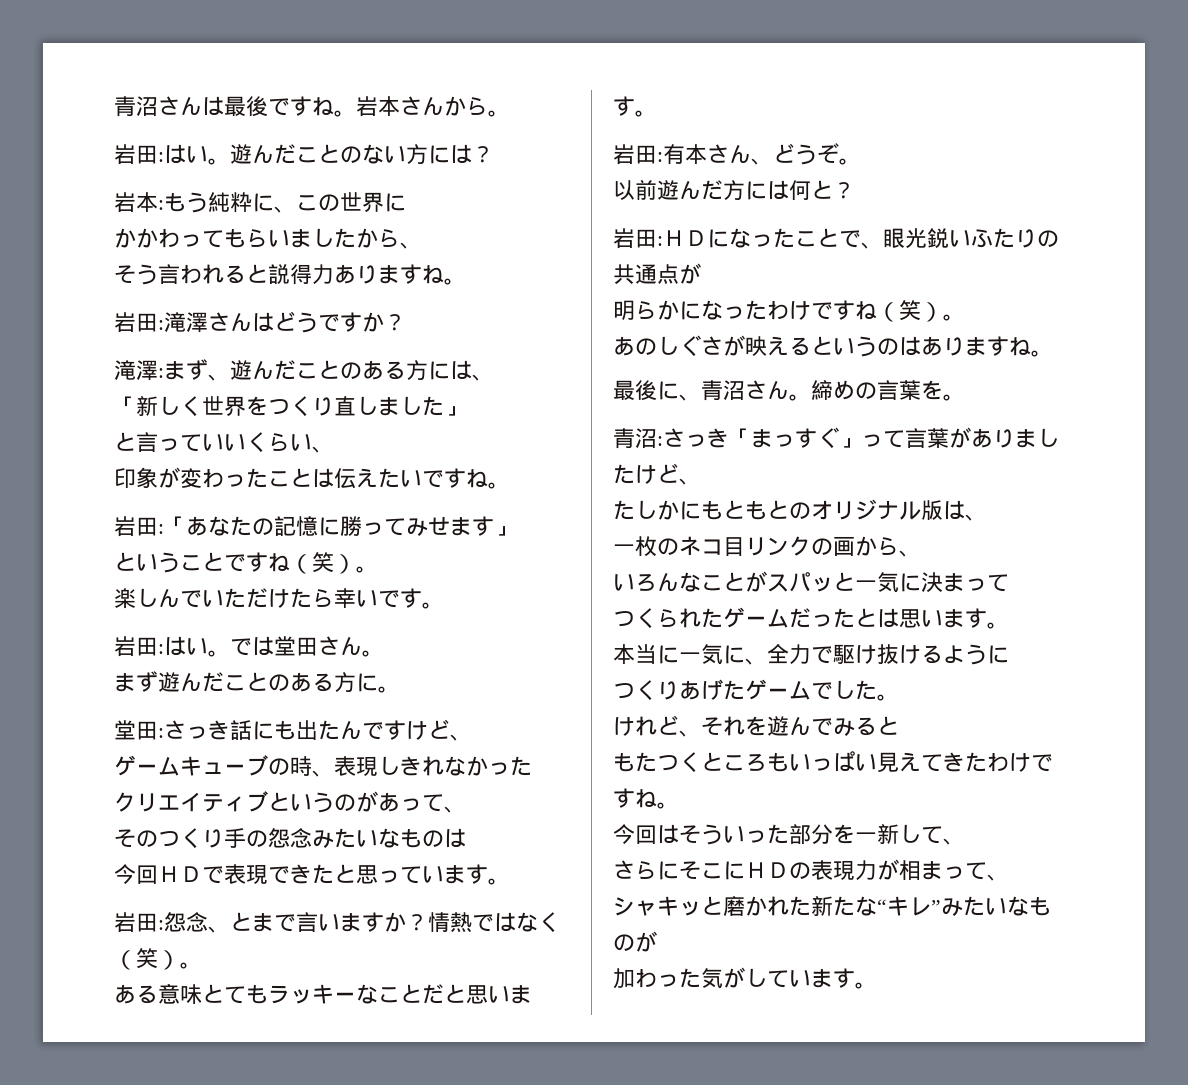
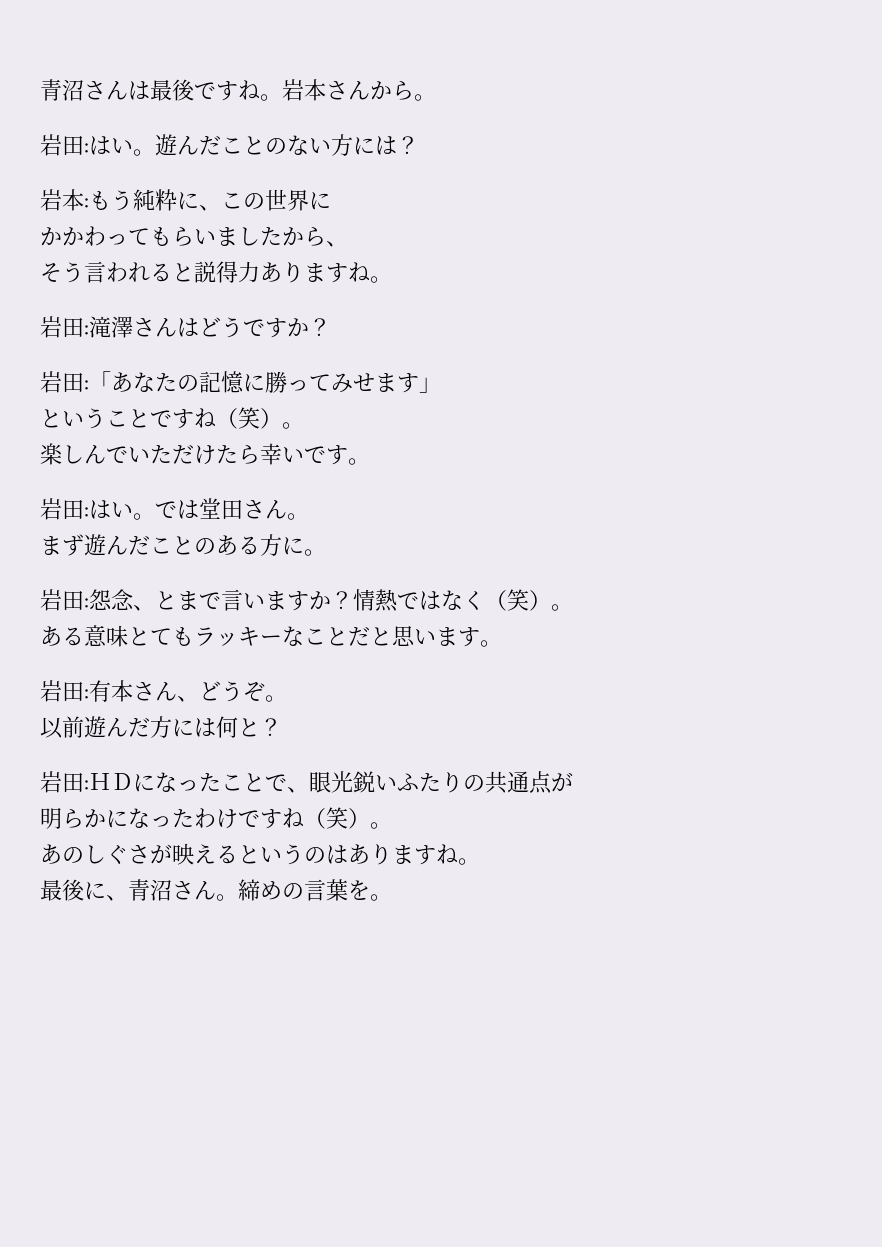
- 滝澤:まず、遊んだことのある方には、
- 「新しく世界をつくり直しました」
- と言っていいくらい、
- 印象が変わったことは伝えたいですね。
- 堂田:さっき話にも出たんですけど、
- ゲームキューブの時、表現しきれなかった
- クリエイティブというのがあって、
- そのつくり手の怨念みたいなものは
- 今回ＨＤで表現できたと思っています。
- 青沼:さっき「まっすぐ」って言葉がありましたけど、
- たしかにもともとのオリジナル版は、
- 一枚のネコ目リンクの画から、
- いろんなことがスパッと一気に決まって
- つくられたゲームだったとは思います。
- 本当に一気に、全力で駆け抜けるように
- つくりあげたゲームでした。
- けれど、それを遊んでみると
- もたつくところもいっぱい見えてきたわけですね。
- 今回はそういった部分を一新して、
- さらにそこにＨＤの表現力が相まって、
- シャキッと磨かれた新たな“キレ”みたいなものが
- 加わった気がしています。

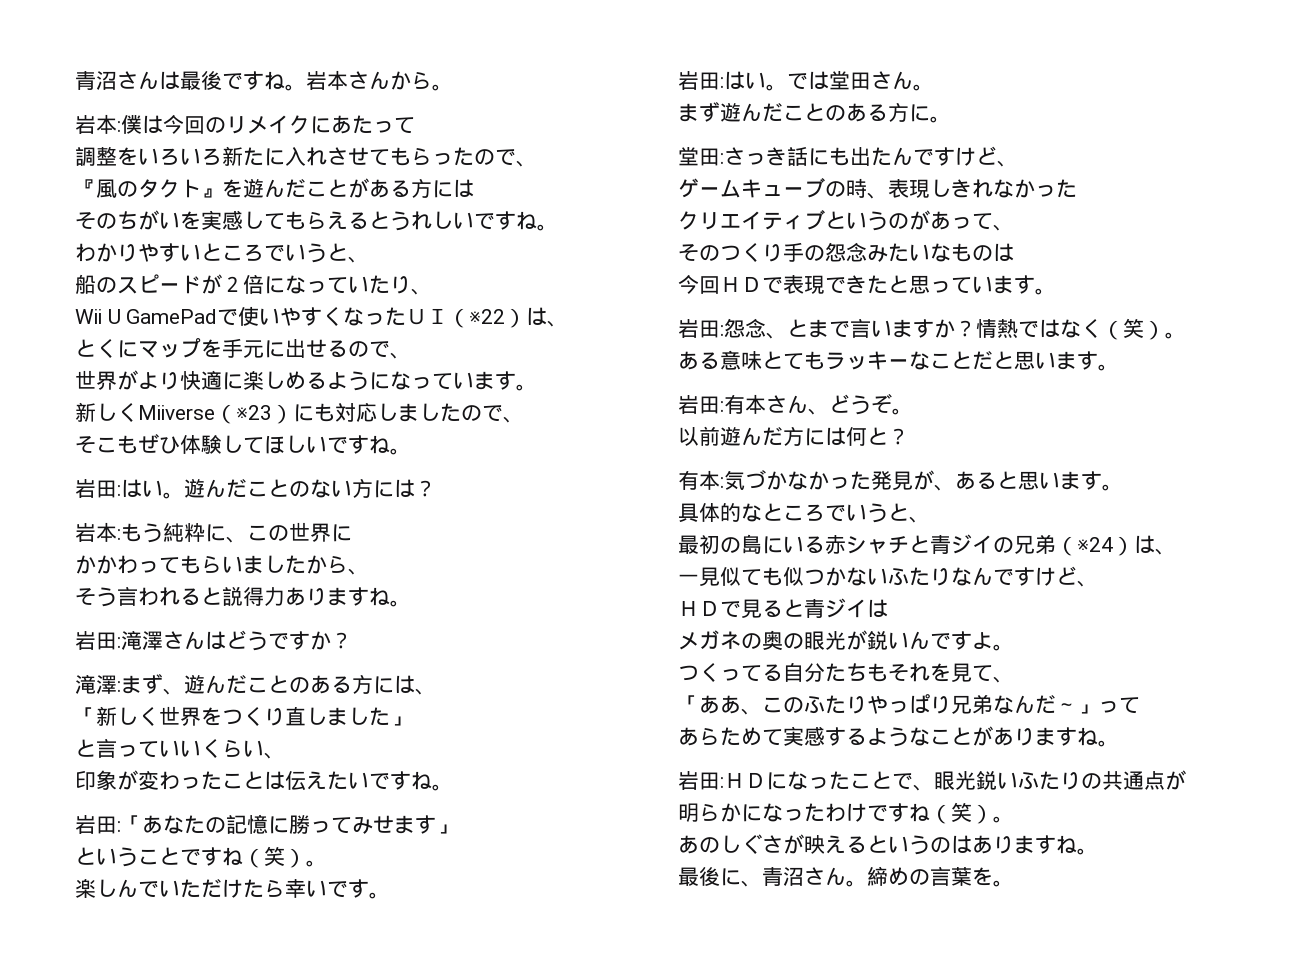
+ 岩本:僕は今回のリメイクにあたって
+ 調整をいろいろ新たに入れさせてもらったので、
+ 『風のタクト』を遊んだことがある方には
+ そのちがいを実感してもらえるとうれしいですね。
+ わかりやすいところでいうと、
+ 船のスピードが２倍になっていたり、
+ Wii U GamePadで使いやすくなったＵＩ（※22）は、
+ とくにマップを手元に出せるので、
+ 世界がより快適に楽しめるようになっています。
+ 新しくMiiverse（※23）にも対応しましたので、
+ そこもぜひ体験してほしいですね。
+ 滝澤:まず、遊んだことのある方には、
+ 「新しく世界をつくり直しました」
+ と言っていいくらい、
+ 印象が変わったことは伝えたいですね。
+ 堂田:さっき話にも出たんですけど、
+ ゲームキューブの時、表現しきれなかった
+ クリエイティブというのがあって、
+ そのつくり手の怨念みたいなものは
+ 今回ＨＤで表現できたと思っています。
+ 有本:気づかなかった発見が、あると思います。
+ 具体的なところでいうと、
+ 最初の島にいる赤シャチと青ジイの兄弟（※24）は、
+ 一見似ても似つかないふたりなんですけど、
+ ＨＤで見ると青ジイは
+ メガネの奥の眼光が鋭いんですよ。
+ つくってる自分たちもそれを見て、
+ 「ああ、このふたりやっぱり兄弟なんだ～」って
+ あらためて実感するようなことがありますね。

